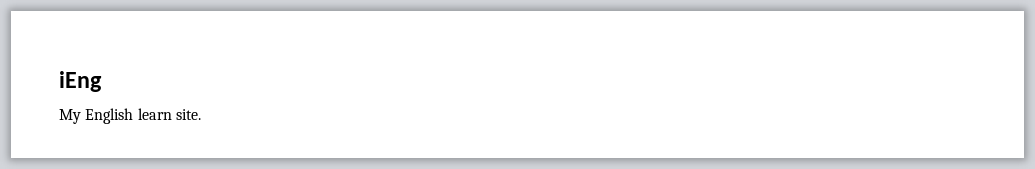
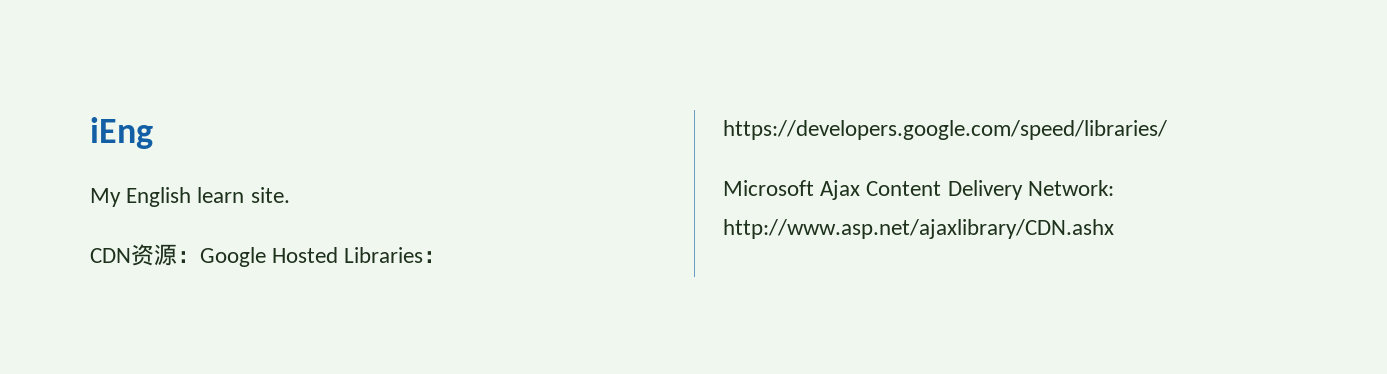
+ CDN资源：Google Hosted Libraries：https://developers.google.com/speed/libraries/
+ Microsoft Ajax Content Delivery Network: http://www.asp.net/ajaxlibrary/CDN.ashx

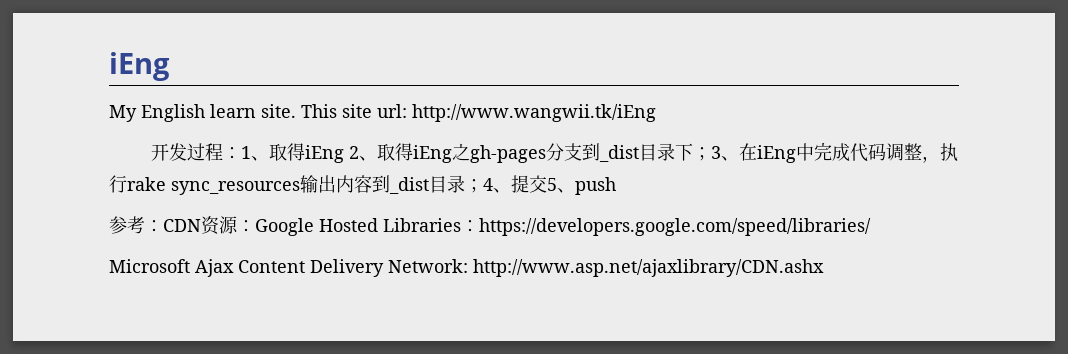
- My English learn site.
- CDN资源：Google Hosted Libraries：https://developers.google.com/speed/libraries/
+ My English learn site. This site url: http://www.wangwii.tk/iEng
+ 开发过程：1、取得iEng 2、取得iEng之gh-pages分支到_dist目录下；3、在iEng中完成代码调整，执行rake sync_resources输出内容到_dist目录；4、提交5、push
+ 参考：CDN资源：Google Hosted Libraries：https://developers.google.com/speed/libraries/

